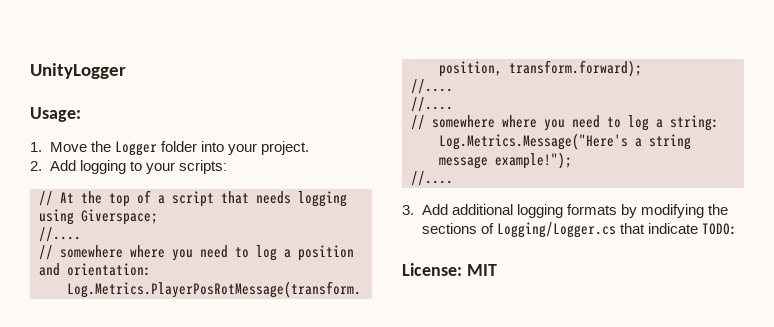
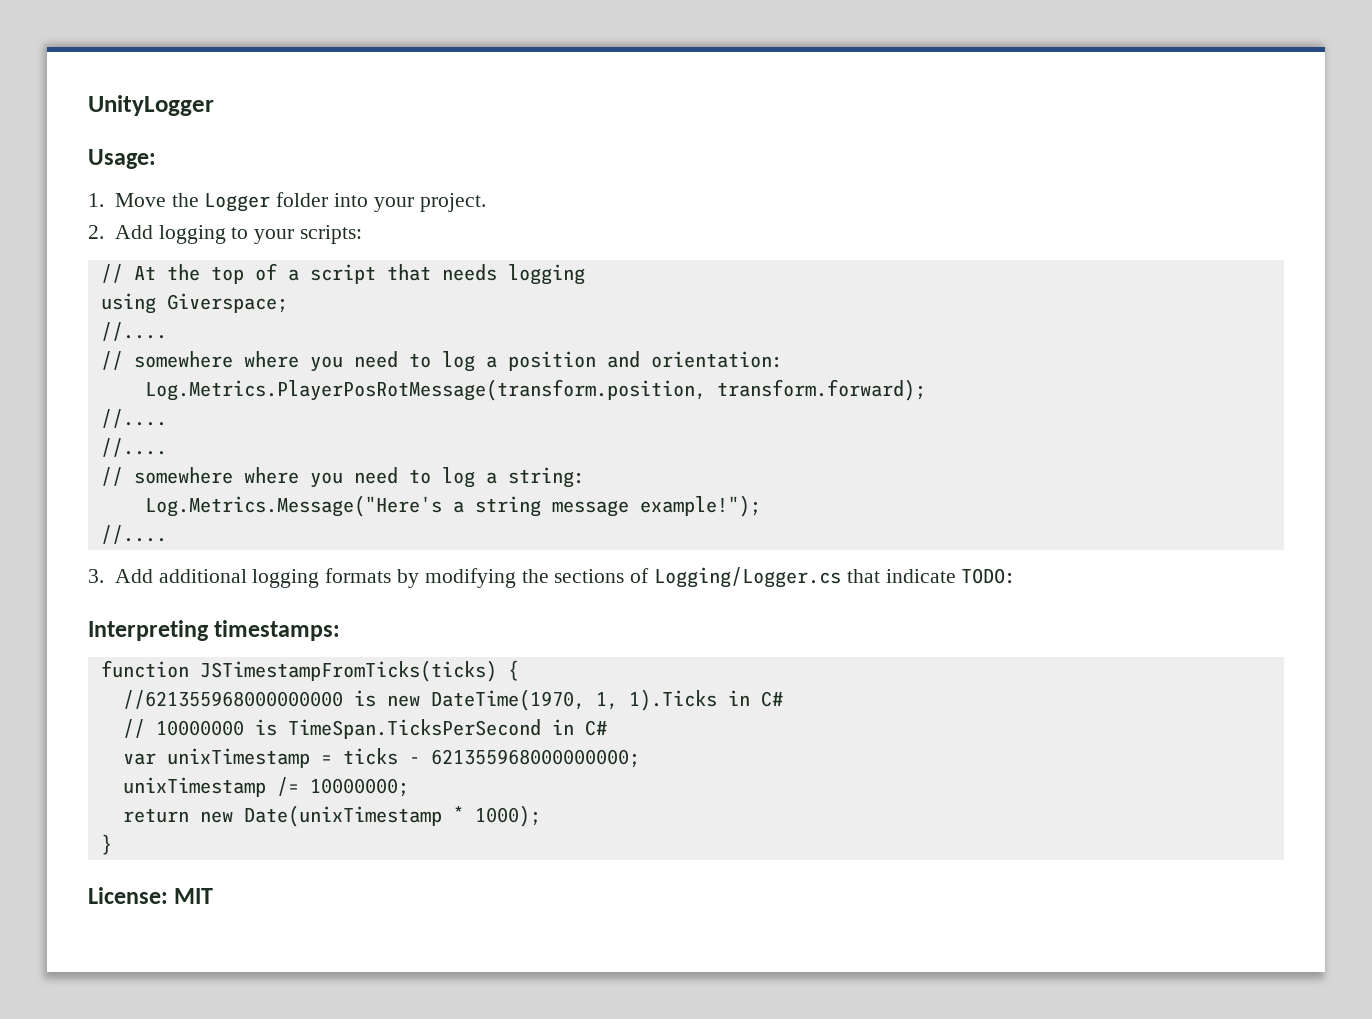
+ Interpreting timestamps:
+ function JSTimestampFromTicks(ticks) {
+ //621355968000000000 is new DateTime(1970, 1, 1).Ticks in C#
+ // 10000000 is TimeSpan.TicksPerSecond in C#
+ var unixTimestamp = ticks - 621355968000000000;
+ unixTimestamp /= 10000000;
+ return new Date(unixTimestamp * 1000);
+ }

